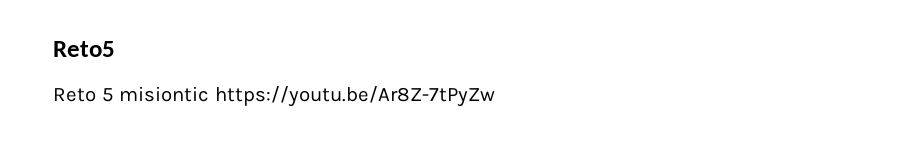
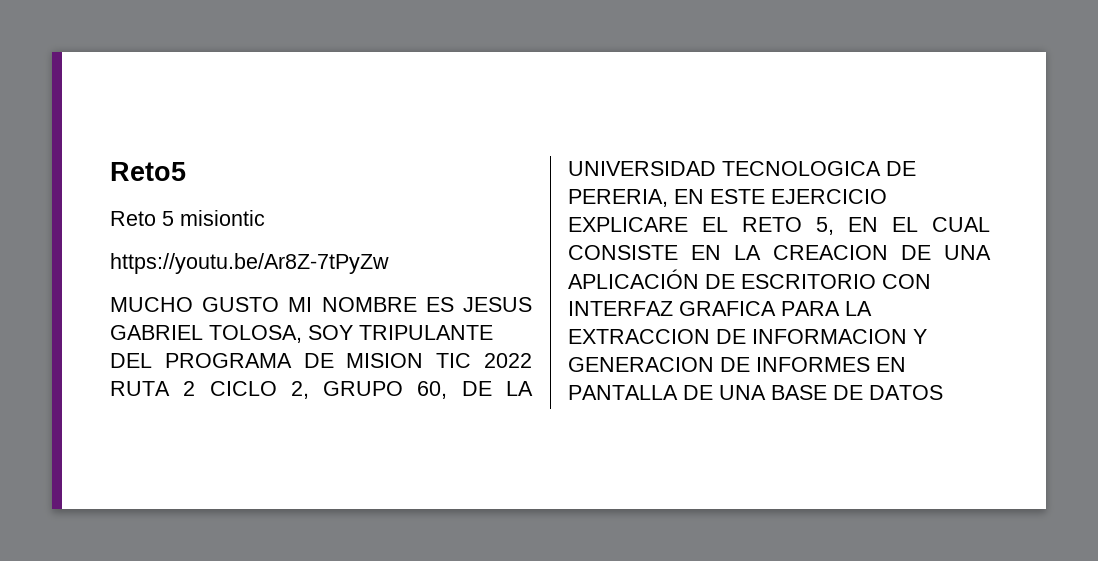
- Reto 5 misiontic https://youtu.be/Ar8Z-7tPyZw
+ Reto 5 misiontic
+ https://youtu.be/Ar8Z-7tPyZw
+ MUCHO GUSTO MI NOMBRE ES JESUS GABRIEL TOLOSA, SOY TRIPULANTE DEL PROGRAMA DE MISION TIC 2022 RUTA 2 CICLO 2, GRUPO 60, DE LA UNIVERSIDAD TECNOLOGICA DE PERERIA, EN ESTE EJERCICIO EXPLICARE EL RETO 5, EN EL CUAL CONSISTE EN LA CREACION DE UNA APLICACIÓN DE ESCRITORIO CON INTERFAZ GRAFICA PARA LA EXTRACCION DE INFORMACION Y GENERACION DE INFORMES EN PANTALLA DE UNA BASE DE DATOS

